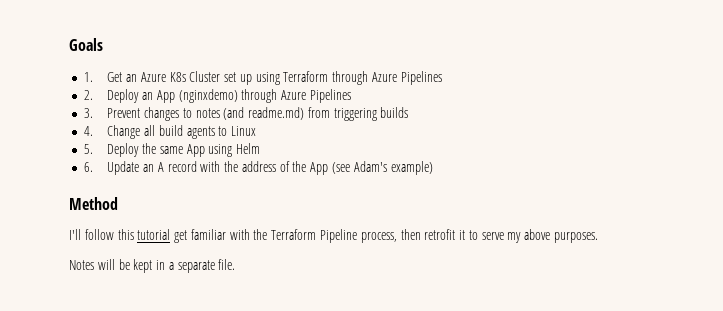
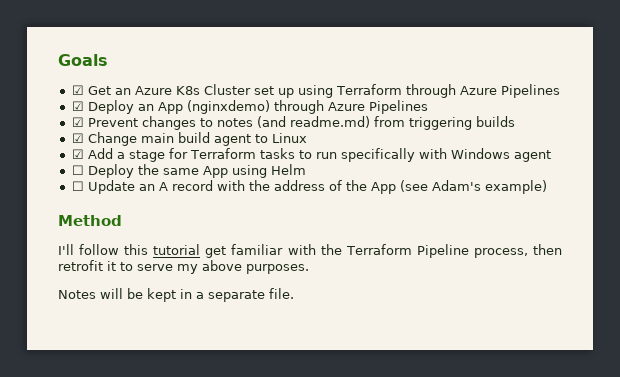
- 1. Get an Azure K8s Cluster set up using Terraform through Azure Pipelines
+ ☑ Get an Azure K8s Cluster set up using Terraform through Azure Pipelines
- 2. Deploy an App (nginxdemo) through Azure Pipelines
+ ☑ Deploy an App (nginxdemo) through Azure Pipelines
- 3. Prevent changes to notes (and readme.md) from triggering builds
+ ☑ Prevent changes to notes (and readme.md) from triggering builds
- 4. Change all build agents to Linux
- 5. Deploy the same App using Helm
+ ☑ Change main build agent to Linux
+ ☑ Add a stage for Terraform tasks to run specifically with Windows agent
+ ☐ Deploy the same App using Helm
- 6. Update an A record with the address of the App (see Adam's example)
+ ☐ Update an A record with the address of the App (see Adam's example)

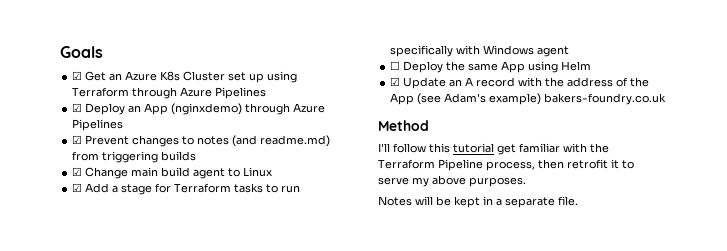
- ☐ Update an A record with the address of the App (see Adam's example)
+ ☑ Update an A record with the address of the App (see Adam's example) bakers-foundry.co.uk

